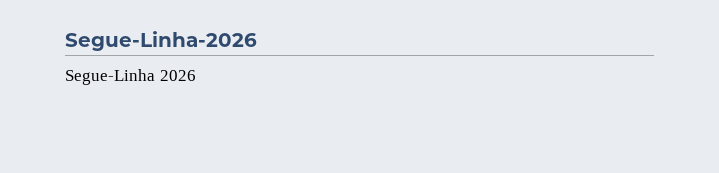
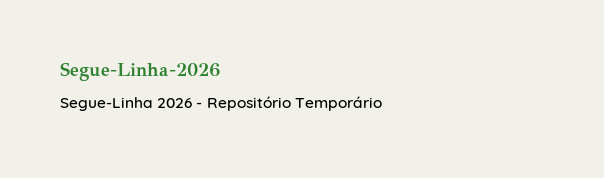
- Segue-Linha 2026
+ Segue-Linha 2026 - Repositório Temporário

